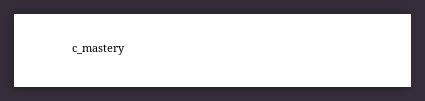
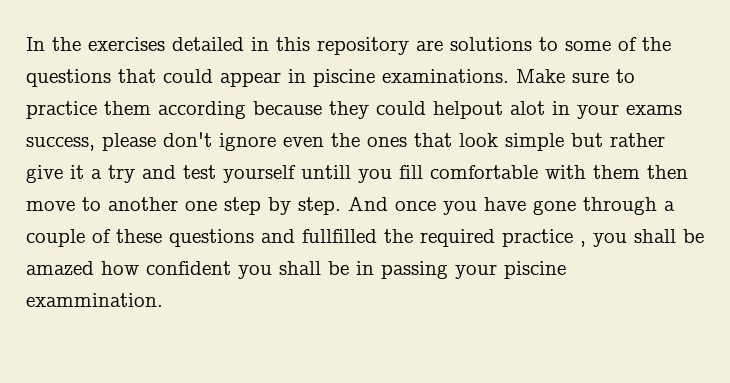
- c_mastery
+ In the exercises detailed in this repository are solutions to some of the questions that could appear in piscine examinations. Make sure to practice them according because they could helpout alot in your exams success, please don't ignore even the ones that look simple but rather give it a try and test yourself untill you fill comfortable with them then move to another one step by step. And once you have gone through a couple of these questions and fullfilled the required practice , you shall be amazed how confident you shall be in passing your piscine exammination.

